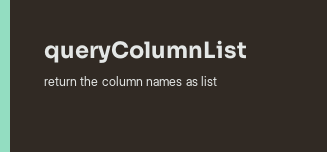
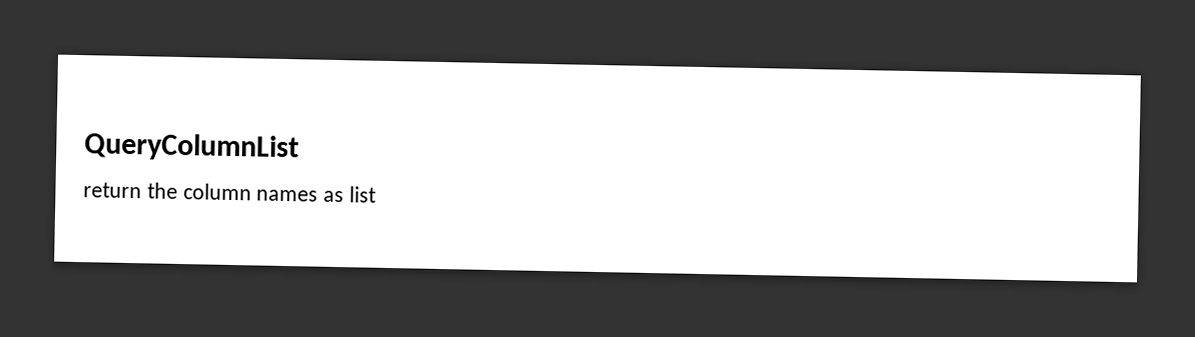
- queryColumnList
+ QueryColumnList

